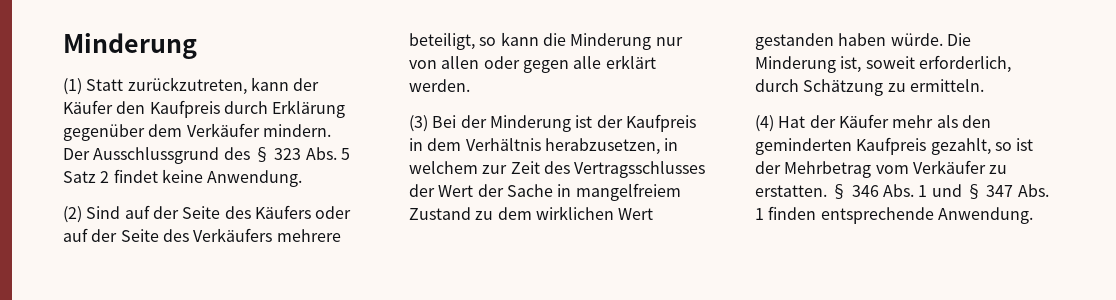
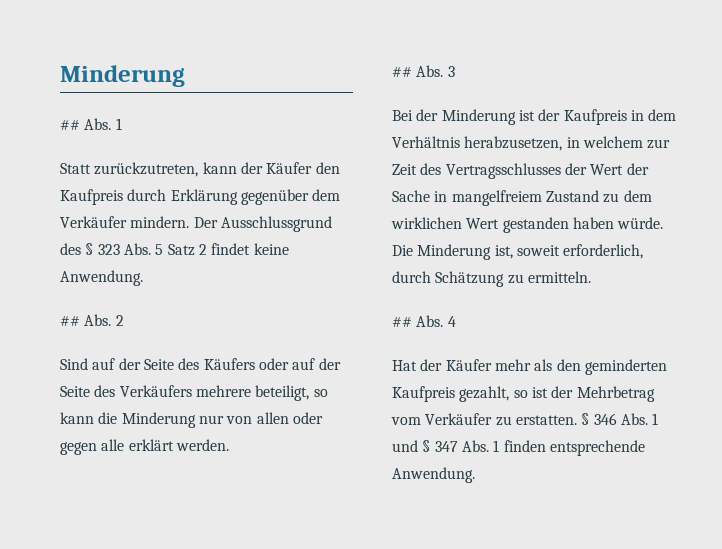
- (1) Statt zurückzutreten, kann der Käufer den Kaufpreis durch Erklärung gegenüber dem Verkäufer mindern.
+ ## Abs. 1
+ Statt zurückzutreten, kann der Käufer den Kaufpreis durch Erklärung gegenüber dem Verkäufer mindern.
- (2) Sind auf der Seite des Käufers oder auf der Seite des Verkäufers mehrere beteiligt, so kann die Minderung nur von allen oder gegen alle erklärt werden.
+ ## Abs. 2
+ Sind auf der Seite des Käufers oder auf der Seite des Verkäufers mehrere beteiligt, so kann die Minderung nur von allen oder gegen alle erklärt werden.
- (3) Bei der Minderung ist der Kaufpreis in dem Verhältnis herabzusetzen, in welchem zur Zeit des Vertragsschlusses der Wert der Sache in mangelfreiem Zustand zu dem wirklichen Wert gestanden haben würde.
+ ## Abs. 3
+ Bei der Minderung ist der Kaufpreis in dem Verhältnis herabzusetzen, in welchem zur Zeit des Vertragsschlusses der Wert der Sache in mangelfreiem Zustand zu dem wirklichen Wert gestanden haben würde.
- (4) Hat der Käufer mehr als den geminderten Kaufpreis gezahlt, so ist der Mehrbetrag vom Verkäufer zu erstatten.
+ ## Abs. 4
+ Hat der Käufer mehr als den geminderten Kaufpreis gezahlt, so ist der Mehrbetrag vom Verkäufer zu erstatten.

